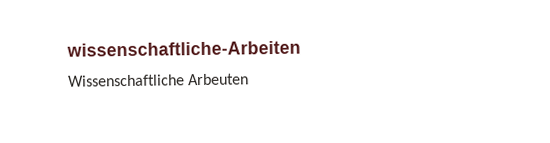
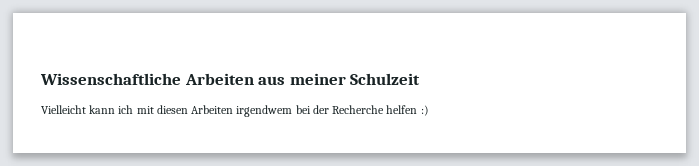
- wissenschaftliche-Arbeiten
- Wissenschaftliche Arbeuten
+ Wissenschaftliche Arbeiten aus meiner Schulzeit
+ Vielleicht kann ich mit diesen Arbeiten irgendwem bei der Recherche helfen :)

